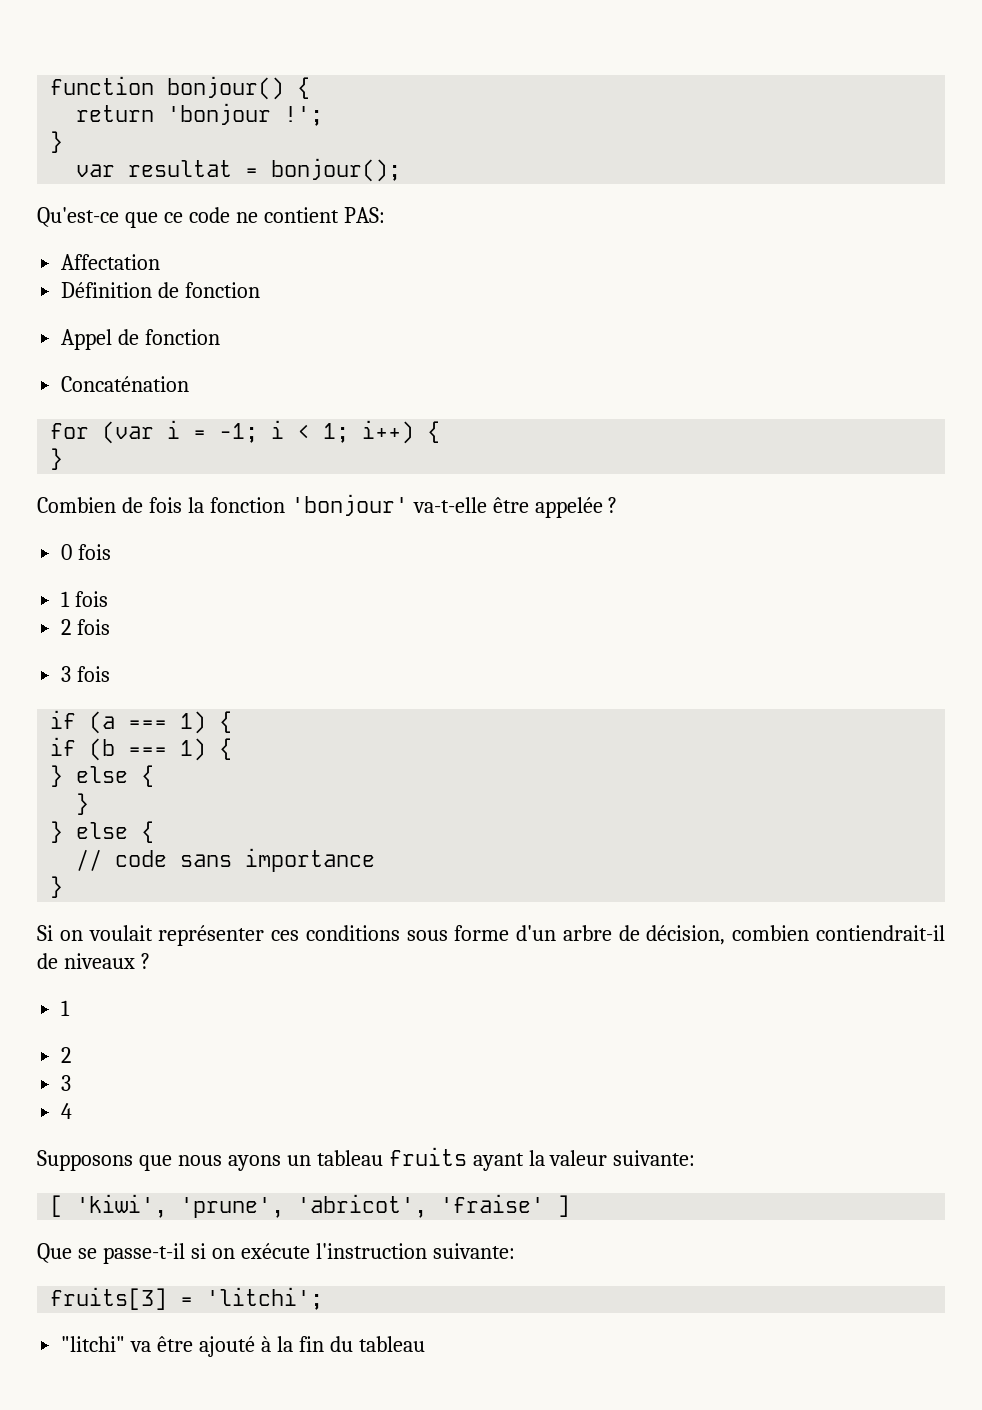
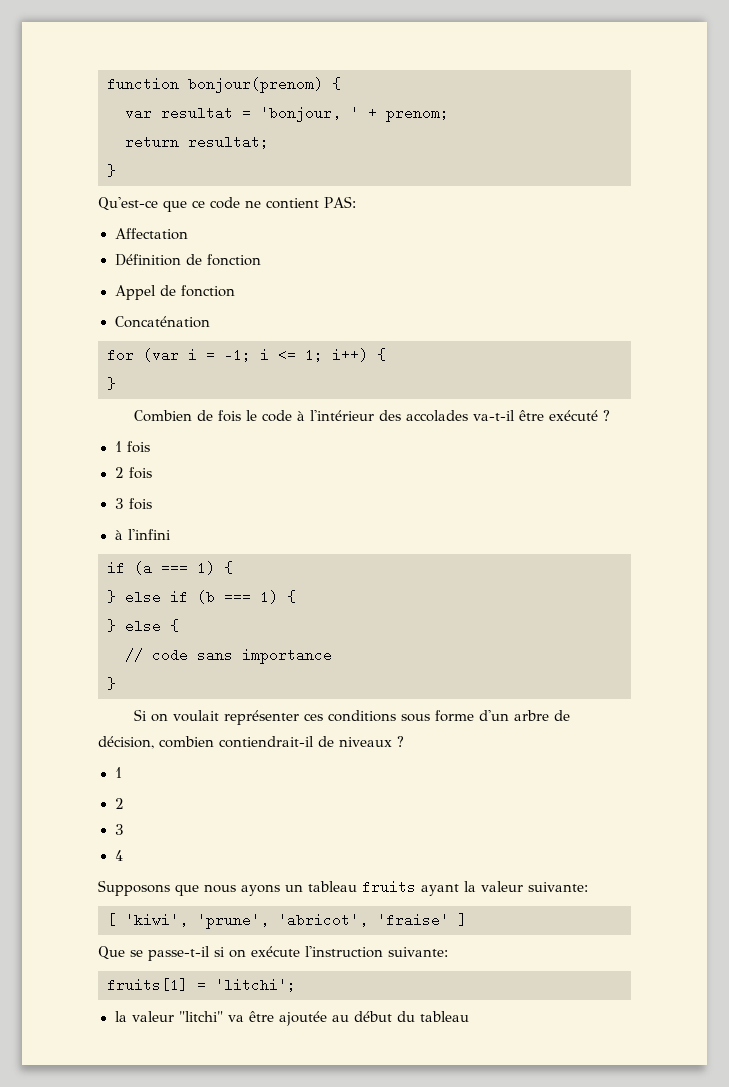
- function bonjour() {
- return 'bonjour !';
- }
+ function bonjour(prenom) {
- var resultat = bonjour();
+ var resultat = 'bonjour, ' + prenom;
+ return resultat;
+ }
- for (var i = -1; i < 1; i++) {
+ for (var i = -1; i <= 1; i++) {
- Combien de fois la fonction 'bonjour' va-t-elle être appelée ?
- 0 fois
+ Combien de fois le code à l'intérieur des accolades va-t-il être exécuté ?
+ à l'infini
- if (b === 1) {
- } else {
- }
+ } else if (b === 1) {
- fruits[3] = 'litchi';
+ fruits[1] = 'litchi';
- "litchi" va être ajouté à la fin du tableau
+ la valeur "litchi" va être ajoutée au début du tableau

